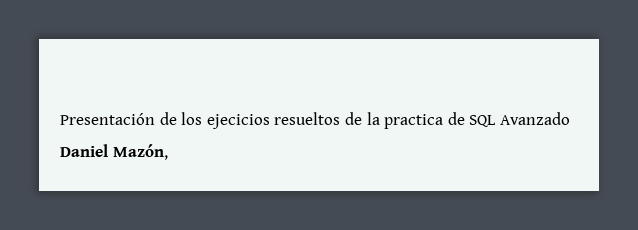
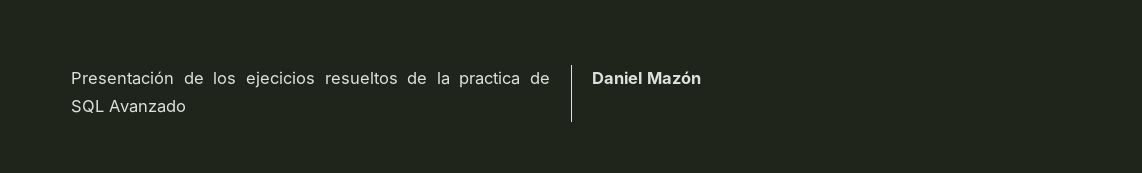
- Daniel Mazón,
+ Daniel Mazón

